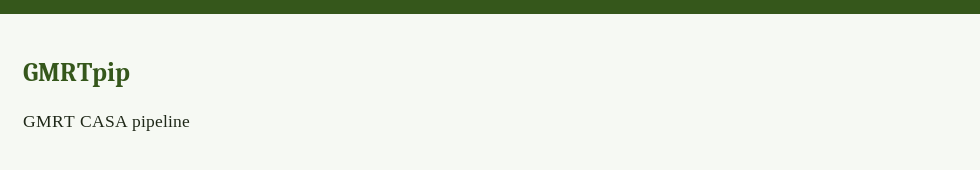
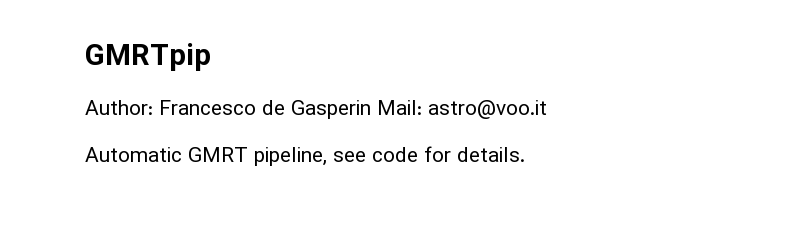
- GMRT CASA pipeline
+ Author: Francesco de Gasperin Mail: astro@voo.it
+ Automatic GMRT pipeline, see code for details.

